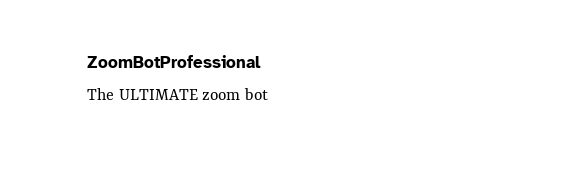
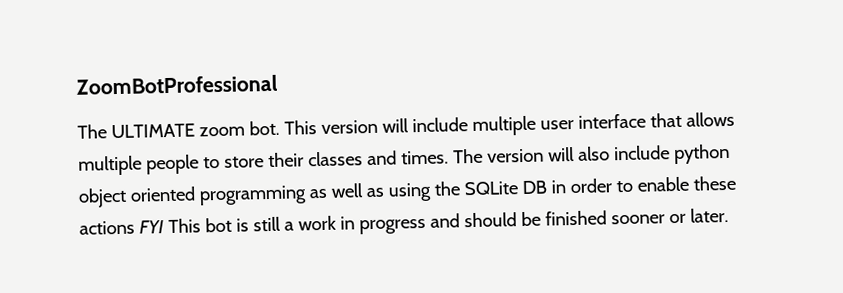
- The ULTIMATE zoom bot
+ The ULTIMATE zoom bot. This version will include multiple user interface that allows multiple people to store their classes and times. The version will also include python object oriented programming as well as using the SQLite DB in order to enable these actions FYI This bot is still a work in progress and should be finished sooner or later.

